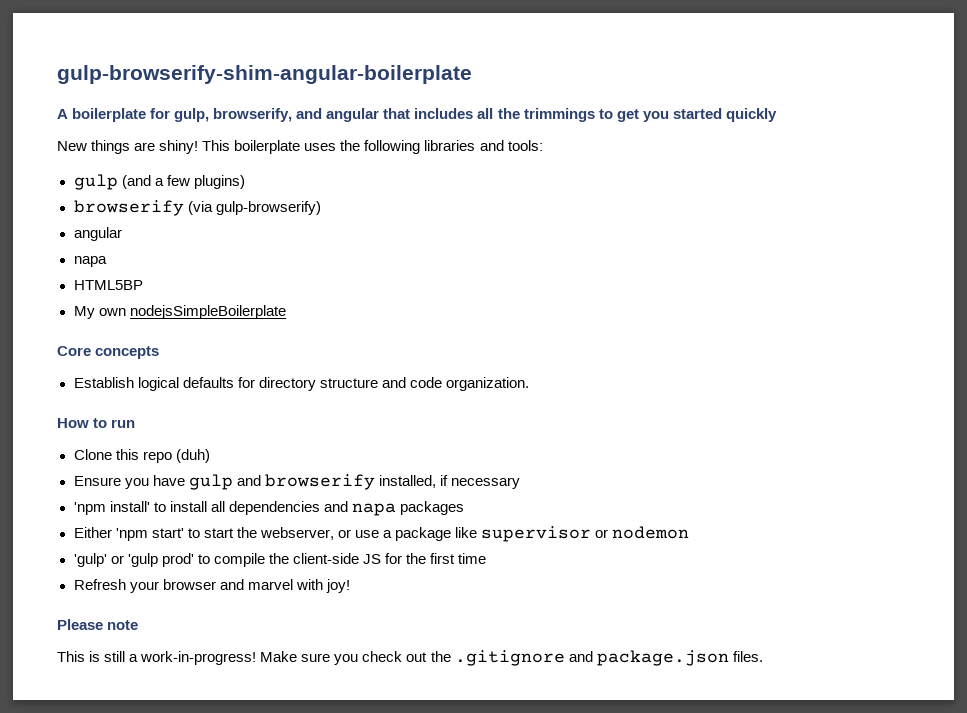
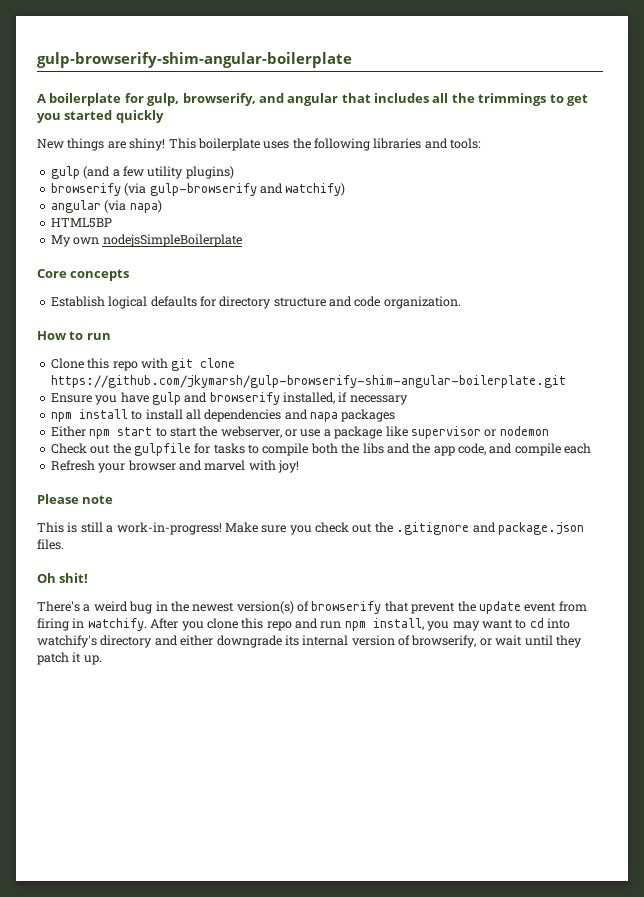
- gulp (and a few plugins)
+ gulp (and a few utility plugins)
- browserify (via gulp-browserify)
- angular
- napa
+ browserify (via gulp-browserify and watchify)
+ angular (via napa)
- Clone this repo (duh)
+ Clone this repo with git clone https://github.com/jkymarsh/gulp-browserify-shim-angular-boilerplate.git
- 'npm install' to install all dependencies and napa packages
+ npm install to install all dependencies and napa packages
- Either 'npm start' to start the webserver, or use a package like supervisor or nodemon
+ Either npm start to start the webserver, or use a package like supervisor or nodemon
- 'gulp' or 'gulp prod' to compile the client-side JS for the first time
+ Check out the gulpfile for tasks to compile both the libs and the app code, and compile each
+ Oh shit!
+ There's a weird bug in the newest version(s) of browserify that prevent the update event from firing in watchify. After you clone this repo and run npm install, you may want to cd into watchify's directory and either downgrade its internal version of browserify, or wait until they patch it up.

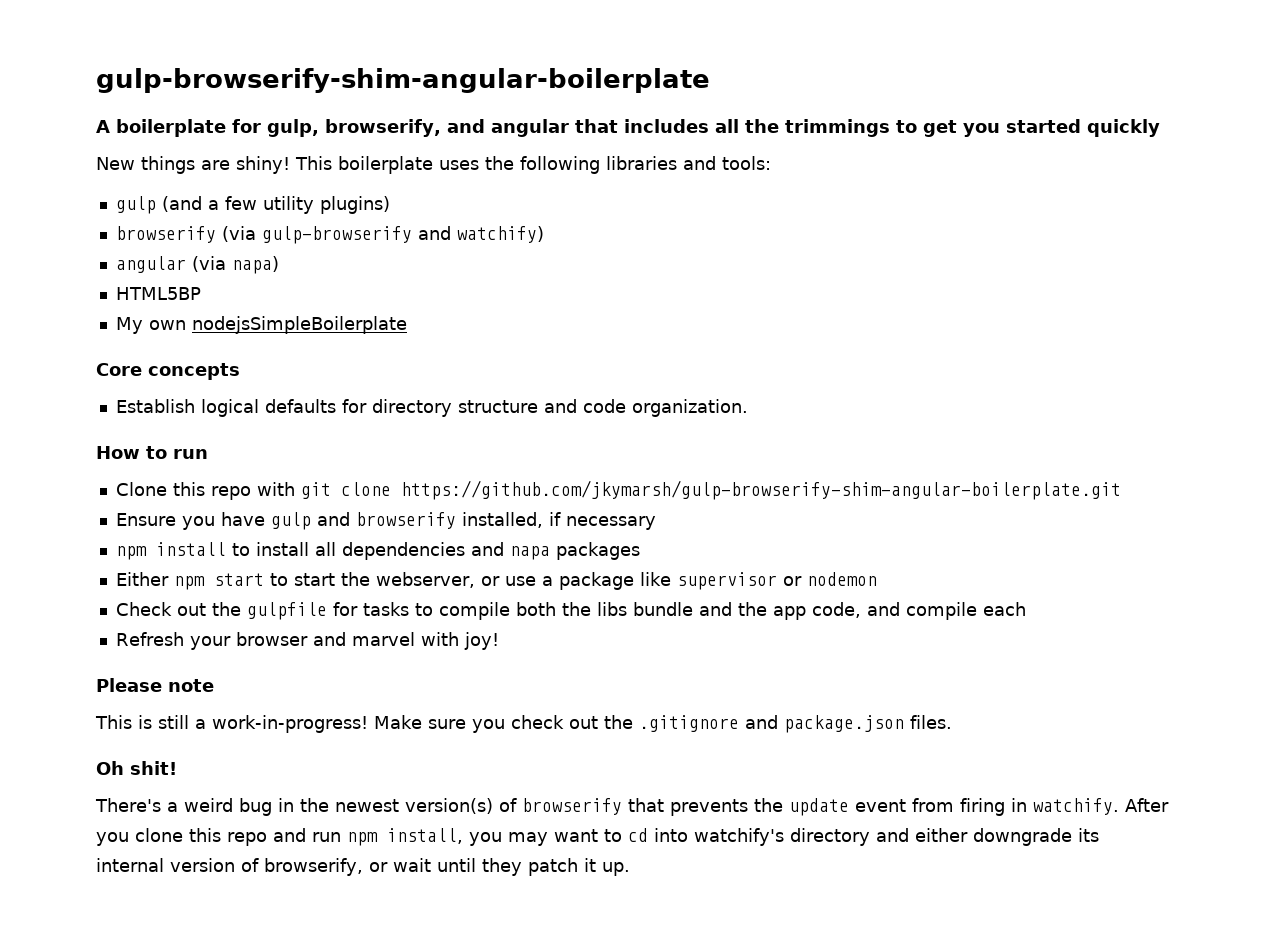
- Check out the gulpfile for tasks to compile both the libs and the app code, and compile each
+ Check out the gulpfile for tasks to compile both the libs bundle and the app code, and compile each
- There's a weird bug in the newest version(s) of browserify that prevent the update event from firing in watchify.
+ There's a weird bug in the newest version(s) of browserify that prevents the update event from firing in watchify.

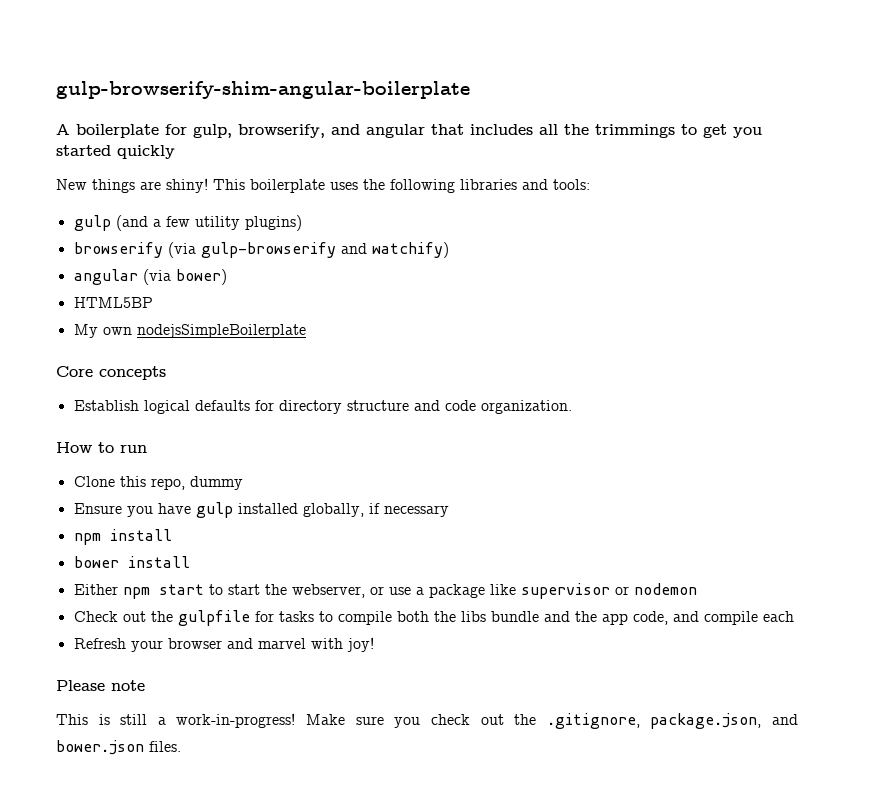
- angular (via napa)
+ angular (via bower)
- Clone this repo with git clone https://github.com/jkymarsh/gulp-browserify-shim-angular-boilerplate.git
+ Clone this repo, dummy
- Ensure you have gulp and browserify installed, if necessary
+ Ensure you have gulp installed globally, if necessary
- npm install to install all dependencies and napa packages
+ npm install
+ bower install
- Make sure you check out the .gitignore and package.json files.
- Oh shit!
- There's a weird bug in the newest version(s) of browserify that prevents the update event from firing in watchify. After you clone this repo and run npm install, you may want to cd into watchify's directory and either downgrade its internal version of browserify, or wait until they patch it up.
+ Make sure you check out the .gitignore, package.json, and bower.json files.

